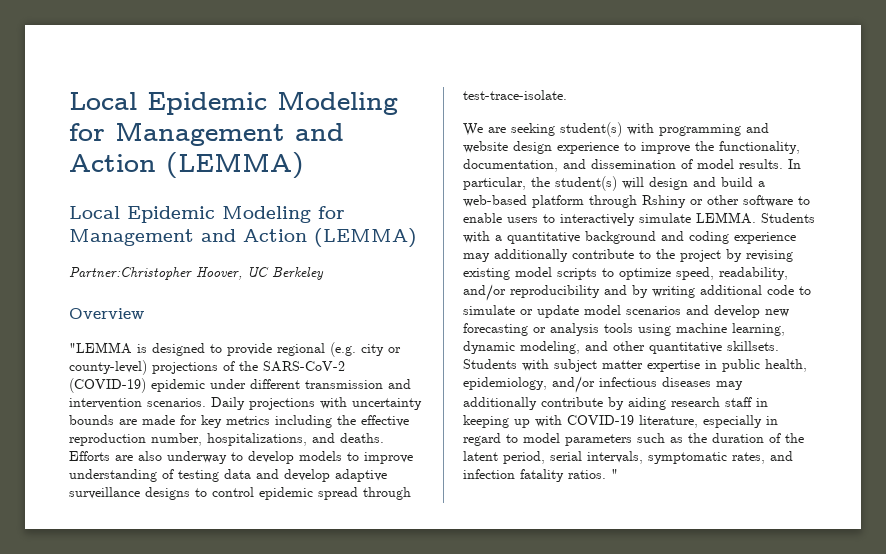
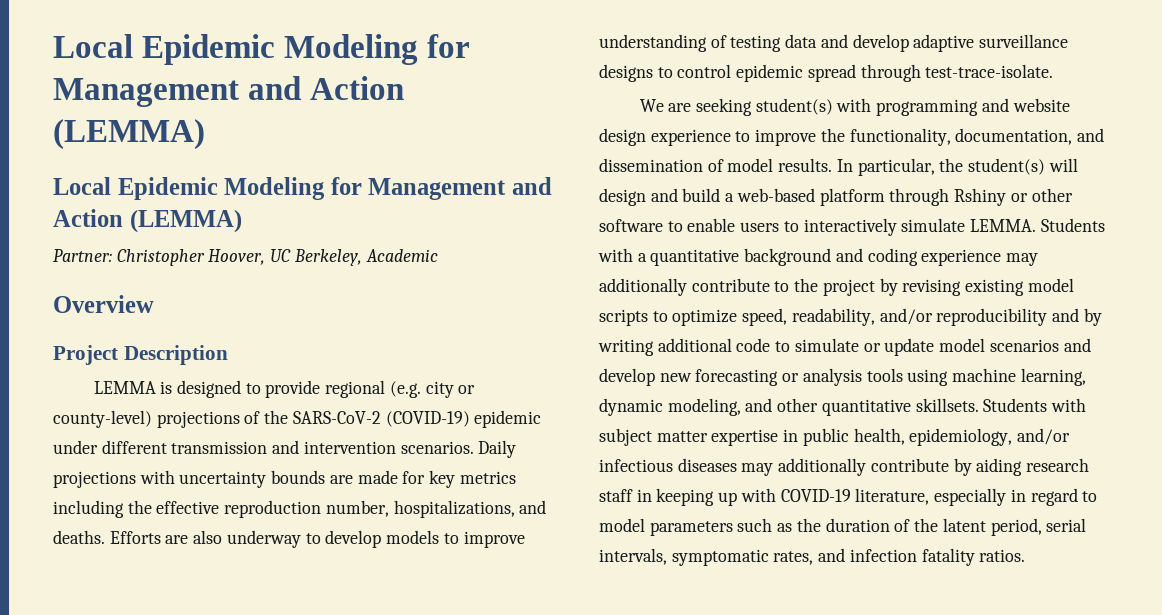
- Partner:Christopher Hoover, UC Berkeley
+ Partner: Christopher Hoover, UC Berkeley, Academic
  Overview
- "LEMMA is designed to provide regional (e.g. city or county-level) projections of the SARS-CoV-2 (COVID-19) epidemic under different transmission and intervention scenarios.
+ Project Description
+ LEMMA is designed to provide regional (e.g. city or county-level) projections of the SARS-CoV-2 (COVID-19) epidemic under different transmission and intervention scenarios.
- "

